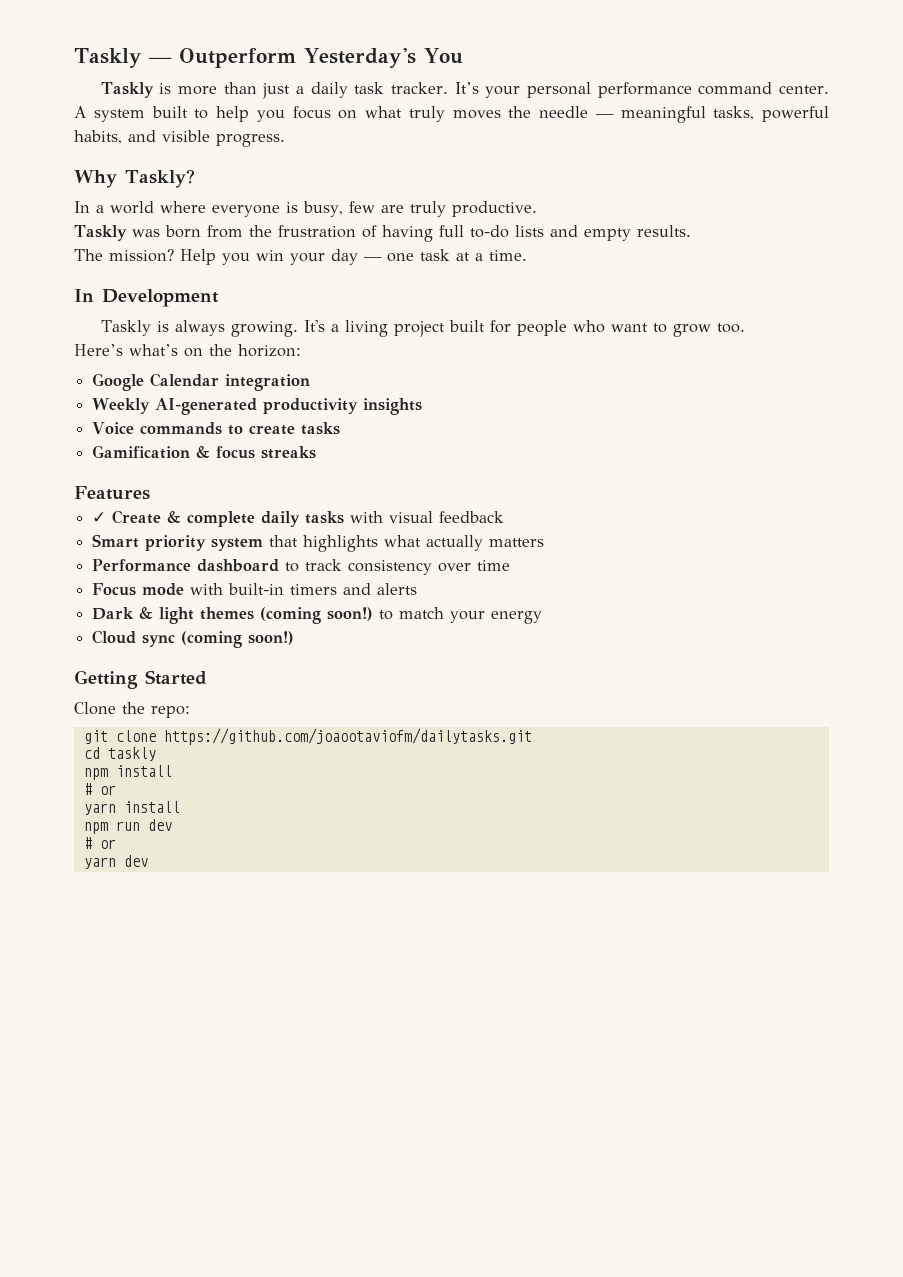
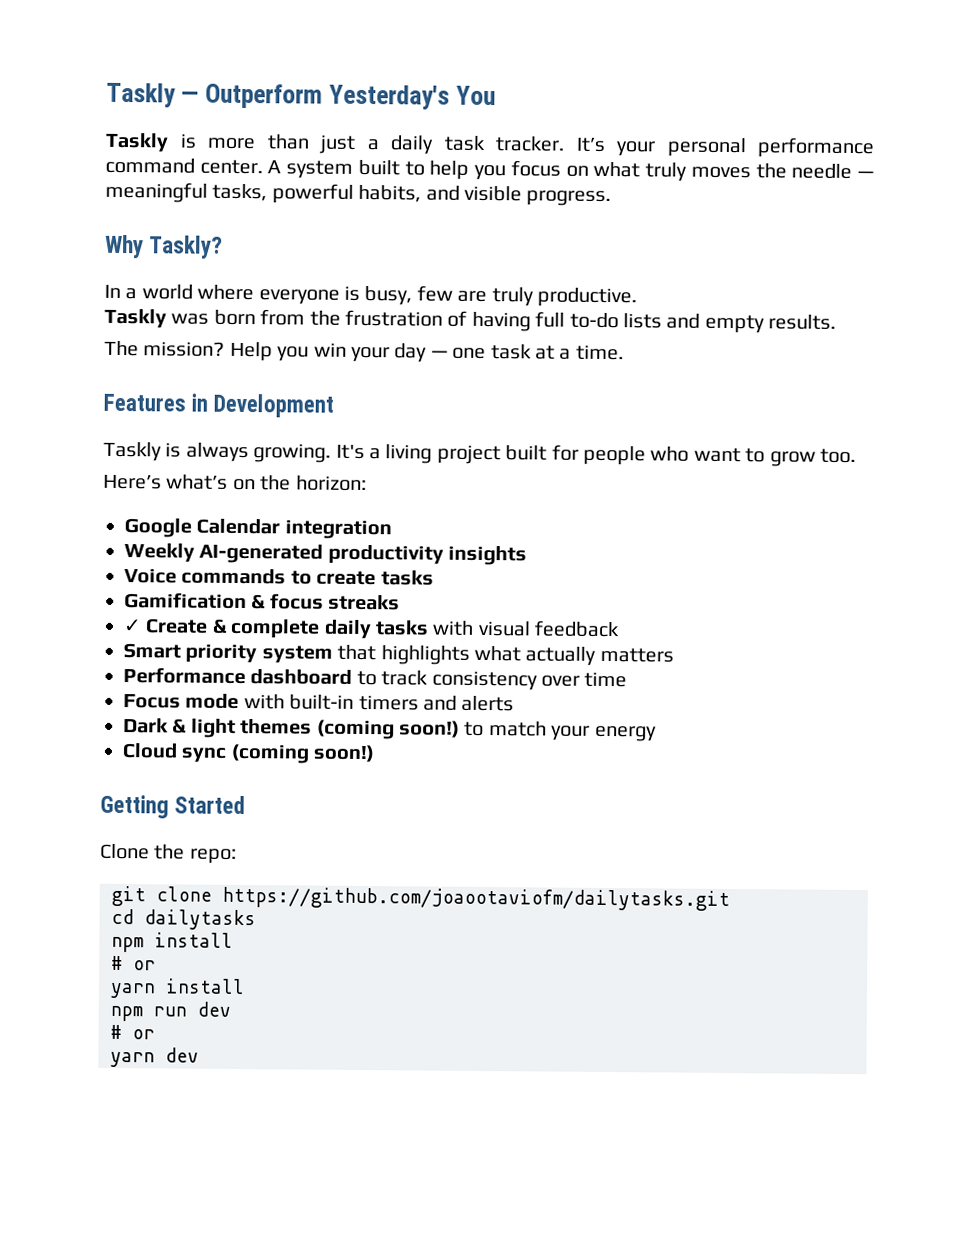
- In Development
+ Features in Development
- Features
- cd taskly
+ cd dailytasks

